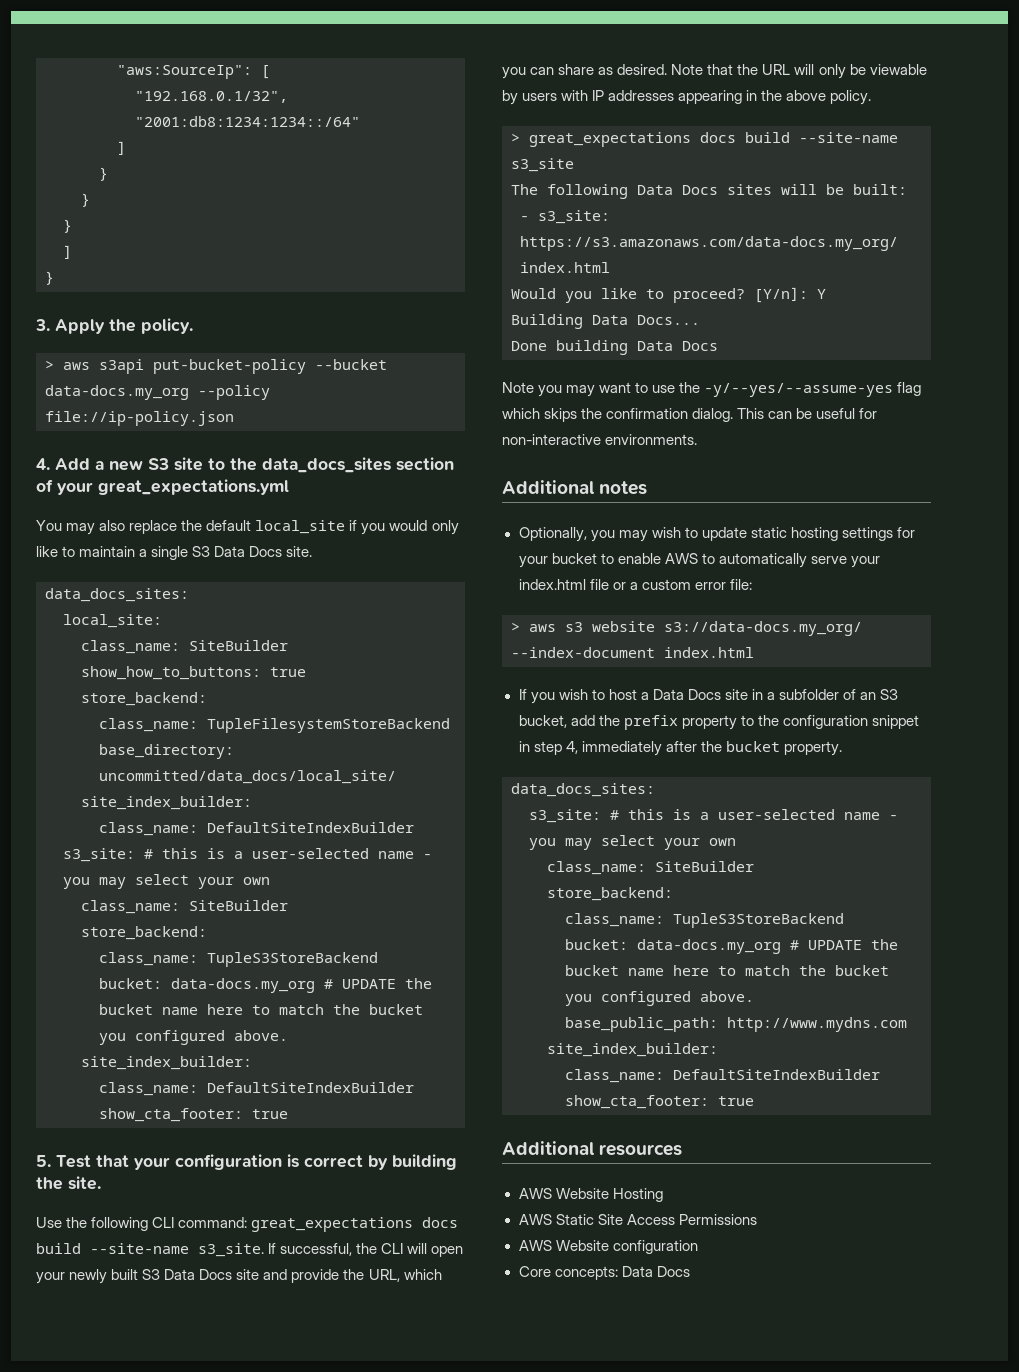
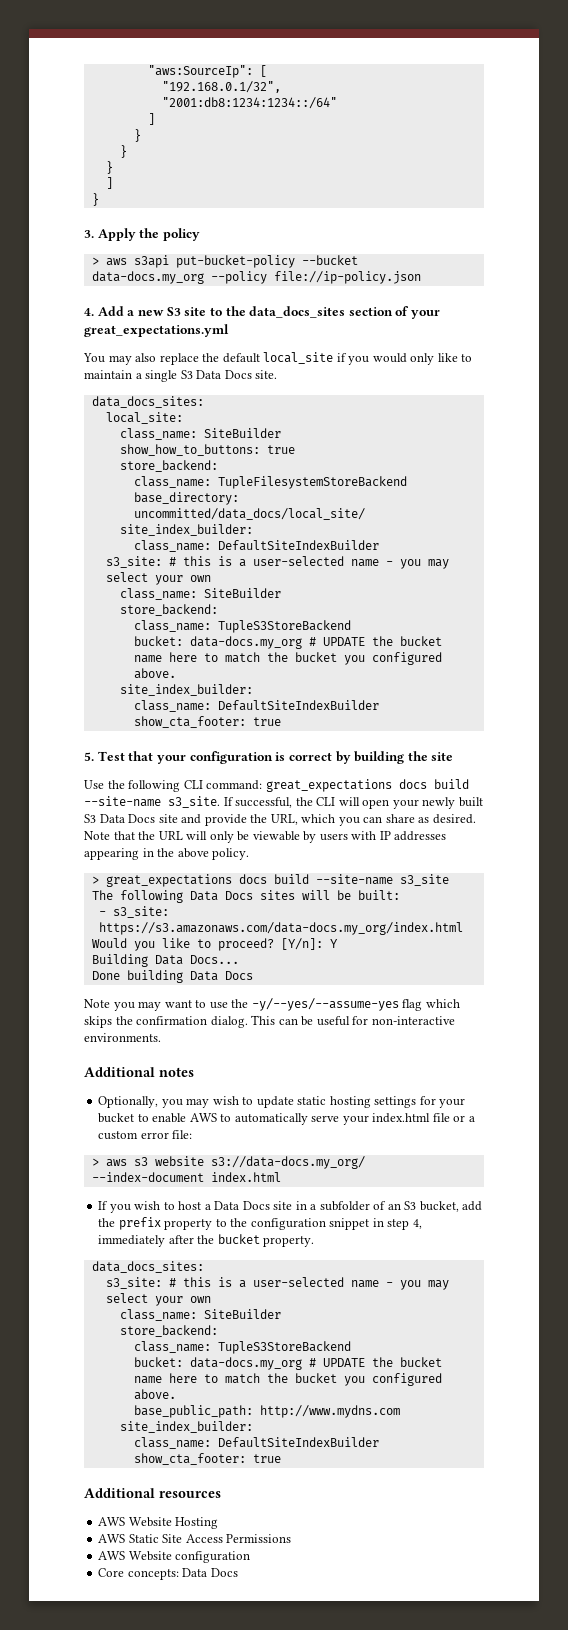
- 3. Apply the policy.
+ 3. Apply the policy
- 5. Test that your configuration is correct by building the site.
+ 5. Test that your configuration is correct by building the site

